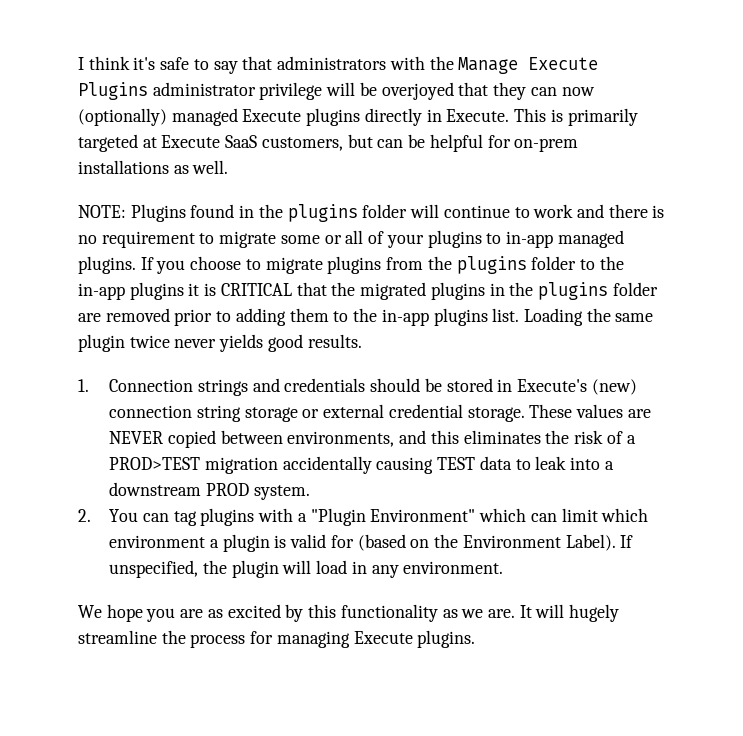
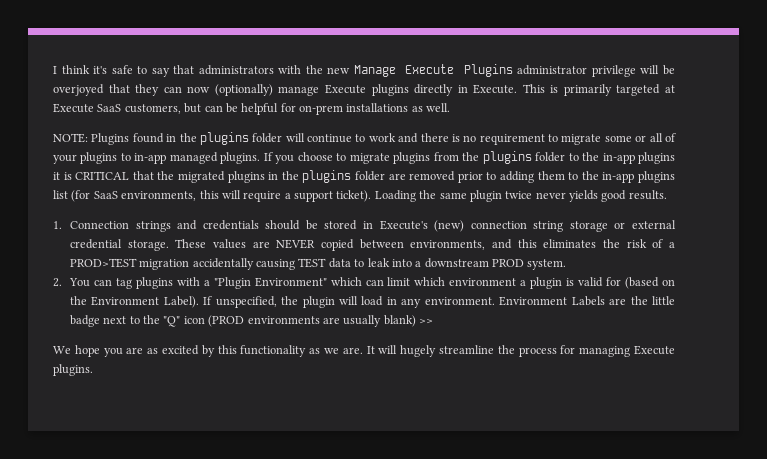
- I think it's safe to say that administrators with the Manage Execute Plugins administrator privilege will be overjoyed that they can now (optionally) managed Execute plugins directly in Execute.
+ I think it's safe to say that administrators with the new Manage Execute Plugins administrator privilege will be overjoyed that they can now (optionally) manage Execute plugins directly in Execute.
- If you choose to migrate plugins from the plugins folder to the in-app plugins it is CRITICAL that the migrated plugins in the plugins folder are removed prior to adding them to the in-app plugins list.
+ If you choose to migrate plugins from the plugins folder to the in-app plugins it is CRITICAL that the migrated plugins in the plugins folder are removed prior to adding them to the in-app plugins list (for SaaS environments, this will require a support ticket).
+ Environment Labels are the little badge next to the "Q" icon (PROD environments are usually blank) >>

